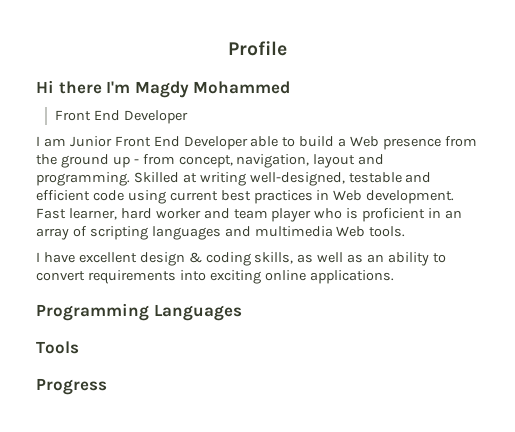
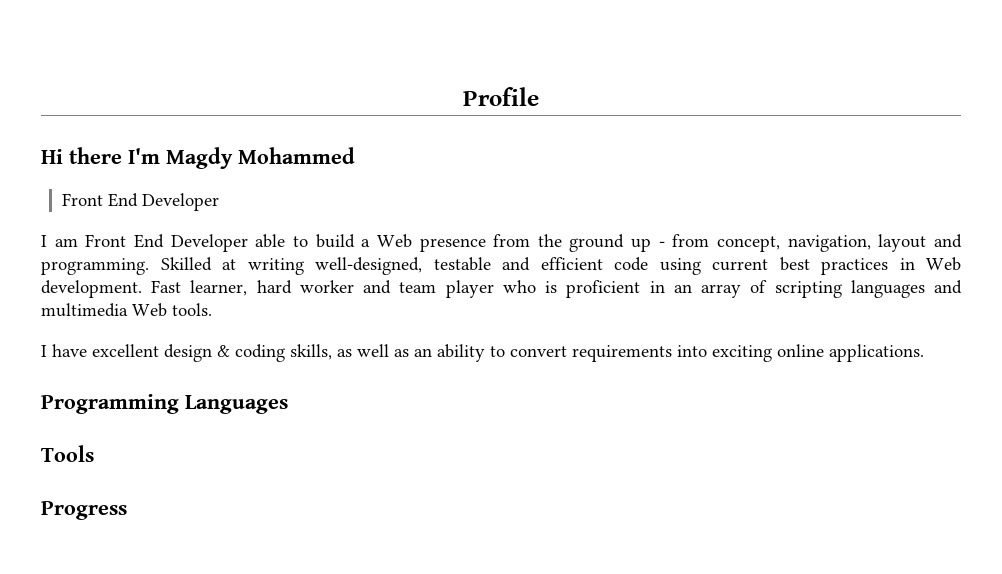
- I am Junior Front End Developer able to build a Web presence from the ground up - from concept, navigation, layout and programming.
+ I am Front End Developer able to build a Web presence from the ground up - from concept, navigation, layout and programming.

